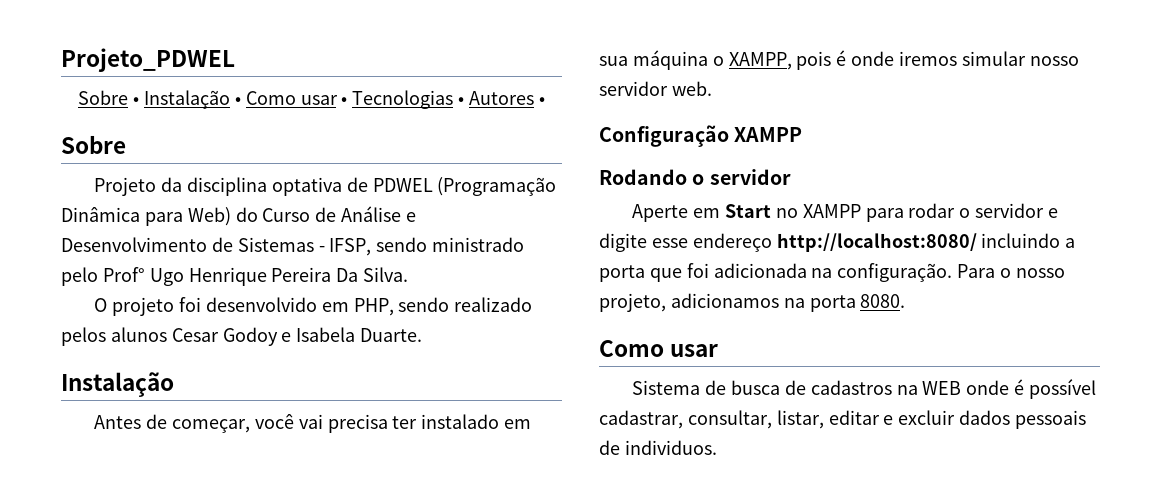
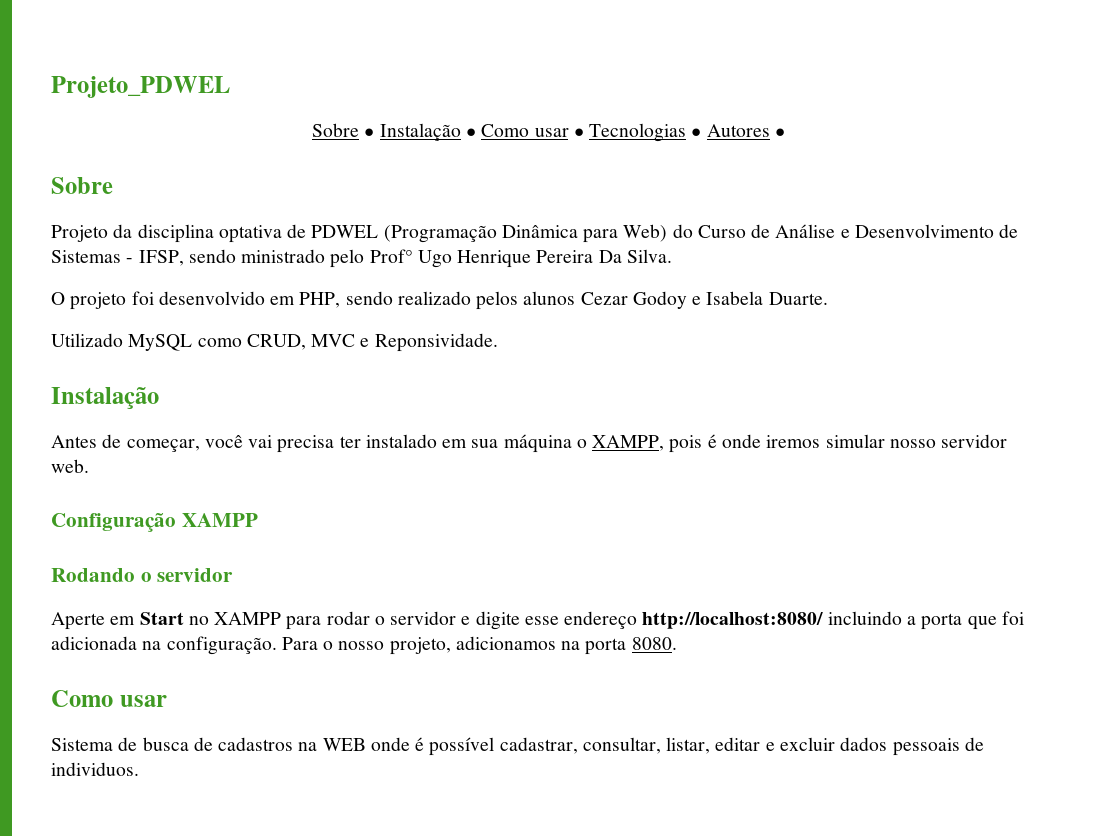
- O projeto foi desenvolvido em PHP, sendo realizado pelos alunos Cesar Godoy e Isabela Duarte.
+ O projeto foi desenvolvido em PHP, sendo realizado pelos alunos Cezar Godoy e Isabela Duarte.
+ Utilizado MySQL como CRUD, MVC e Reponsividade.

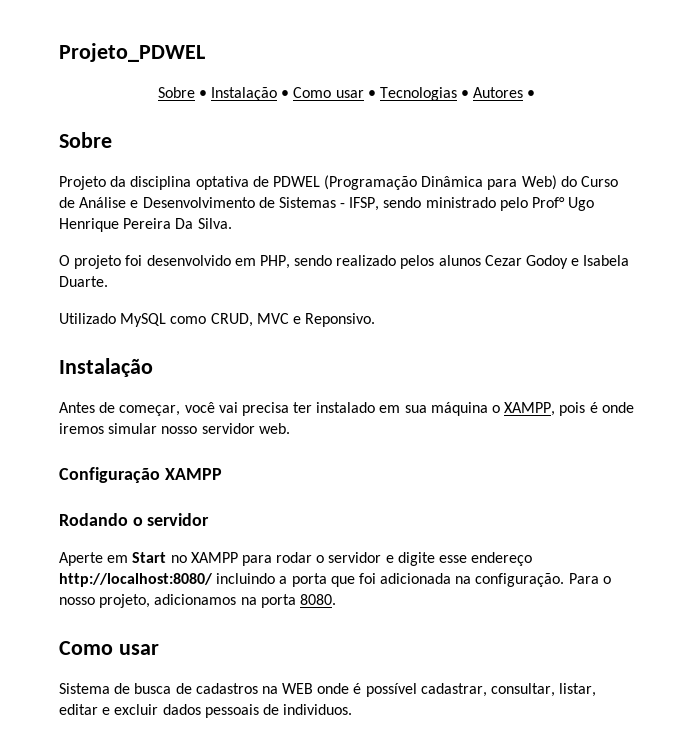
- Utilizado MySQL como CRUD, MVC e Reponsividade.
+ Utilizado MySQL como CRUD, MVC e Reponsivo.

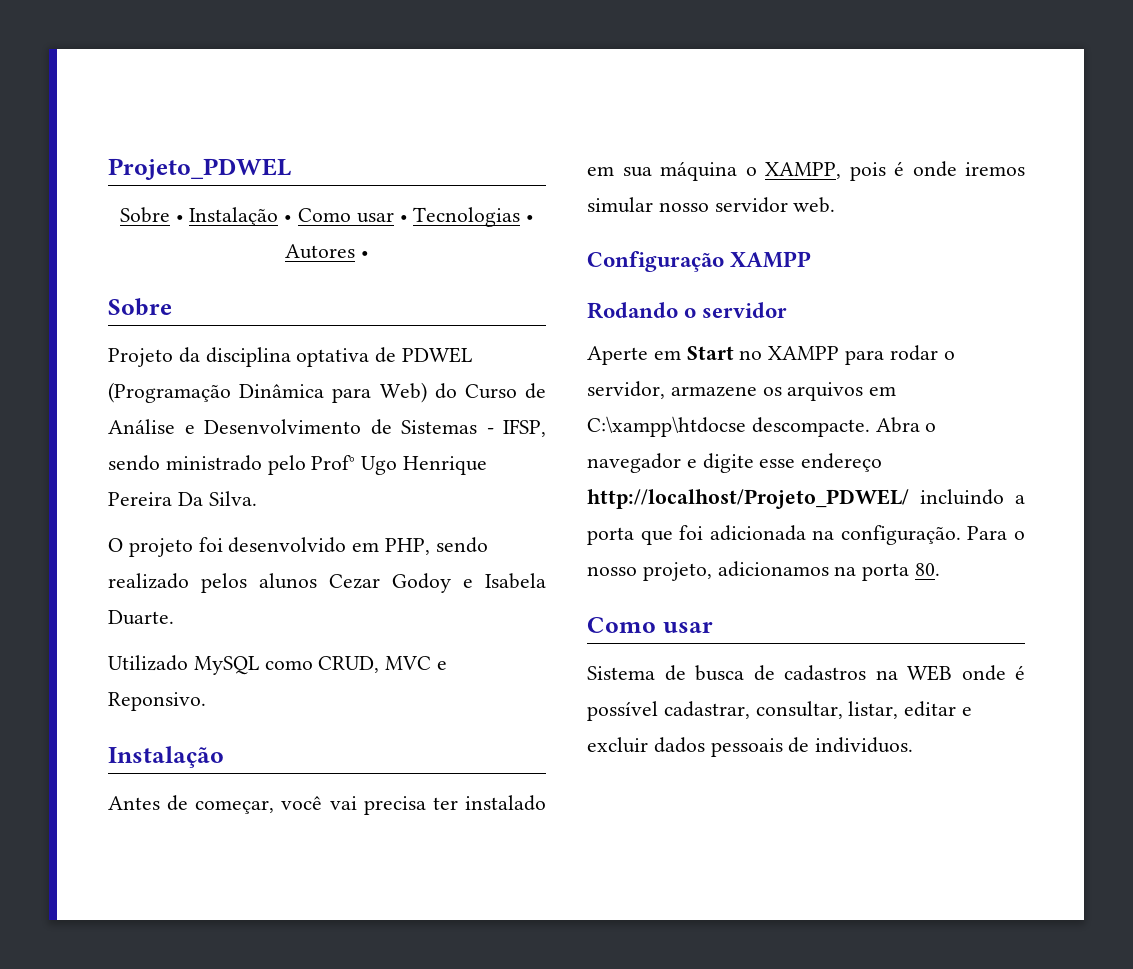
- Aperte em Start no XAMPP para rodar o servidor e digite esse endereço http://localhost:8080/ incluindo a porta que foi adicionada na configuração.
+ Aperte em Start no XAMPP para rodar o servidor, armazene os arquivos em C:\xampp\htdocse descompacte. Abra o navegador e digite esse endereço http://localhost/Projeto_PDWEL/ incluindo a porta que foi adicionada na configuração.
- Para o nosso projeto, adicionamos na porta 8080.
+ Para o nosso projeto, adicionamos na porta 80.

